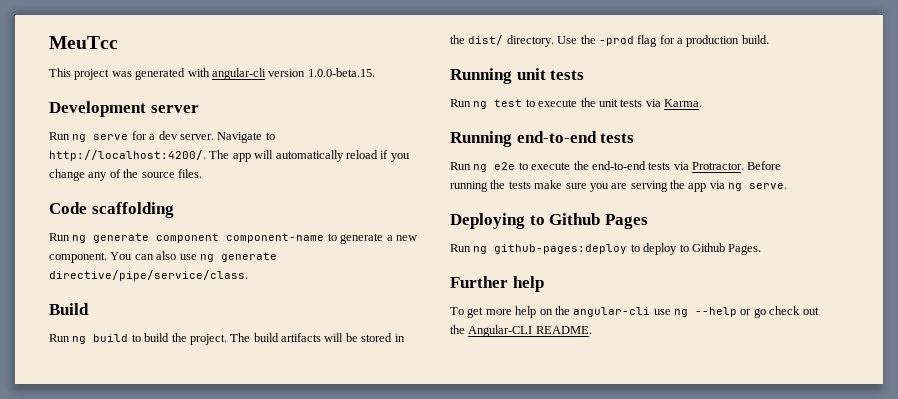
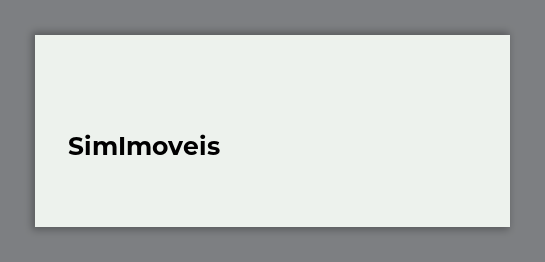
- MeuTcc
- This project was generated with angular-cli version 1.0.0-beta.15.
- Development server
- Run ng serve for a dev server. Navigate to http://localhost:4200/. The app will automatically reload if you change any of the source files.
- Code scaffolding
- Run ng generate component component-name to generate a new component. You can also use ng generate directive/pipe/service/class.
- Build
- Run ng build to build the project. The build artifacts will be stored in the dist/ directory. Use the -prod flag for a production build.
- Running unit tests
- Run ng test to execute the unit tests via Karma.
- Running end-to-end tests
- Run ng e2e to execute the end-to-end tests via Protractor. Before running the tests make sure you are serving the app via ng serve.
- Deploying to Github Pages
- Run ng github-pages:deploy to deploy to Github Pages.
- Further help
- To get more help on the angular-cli use ng --help or go check out the Angular-CLI README.
+ SimImoveis

